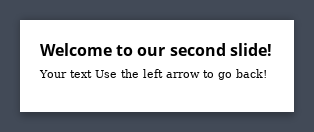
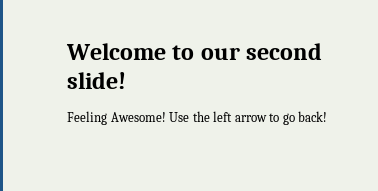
- Your text Use the left arrow to go back!
+ Feeling Awesome! Use the left arrow to go back!

